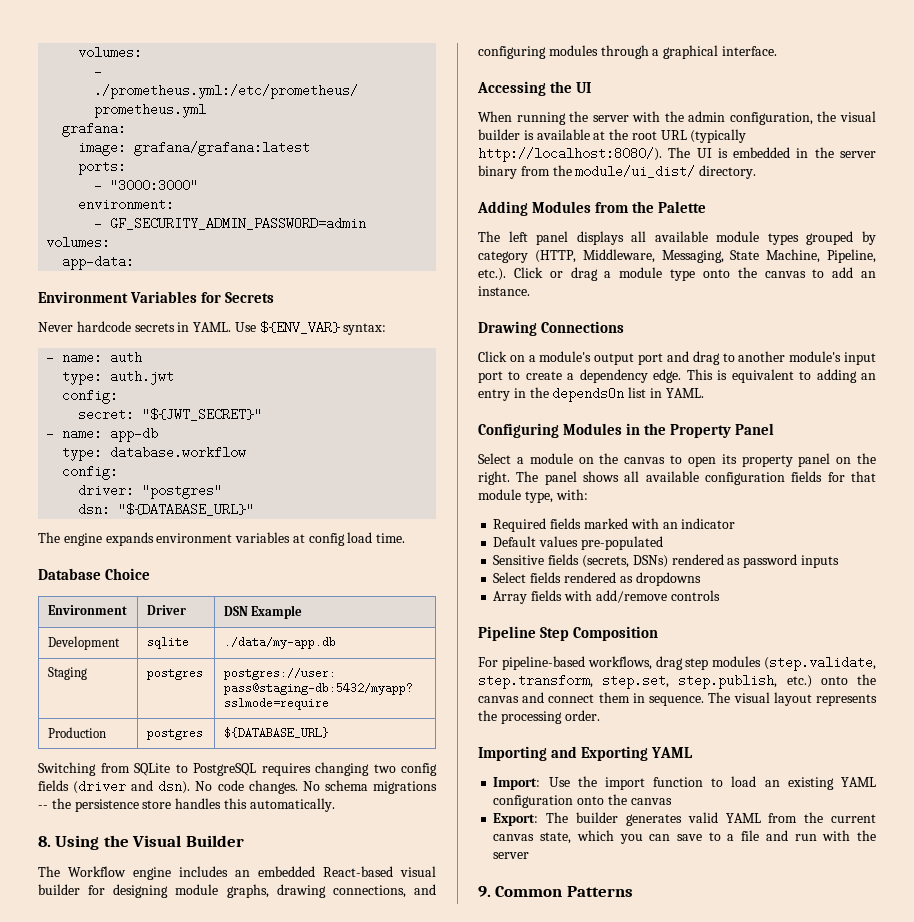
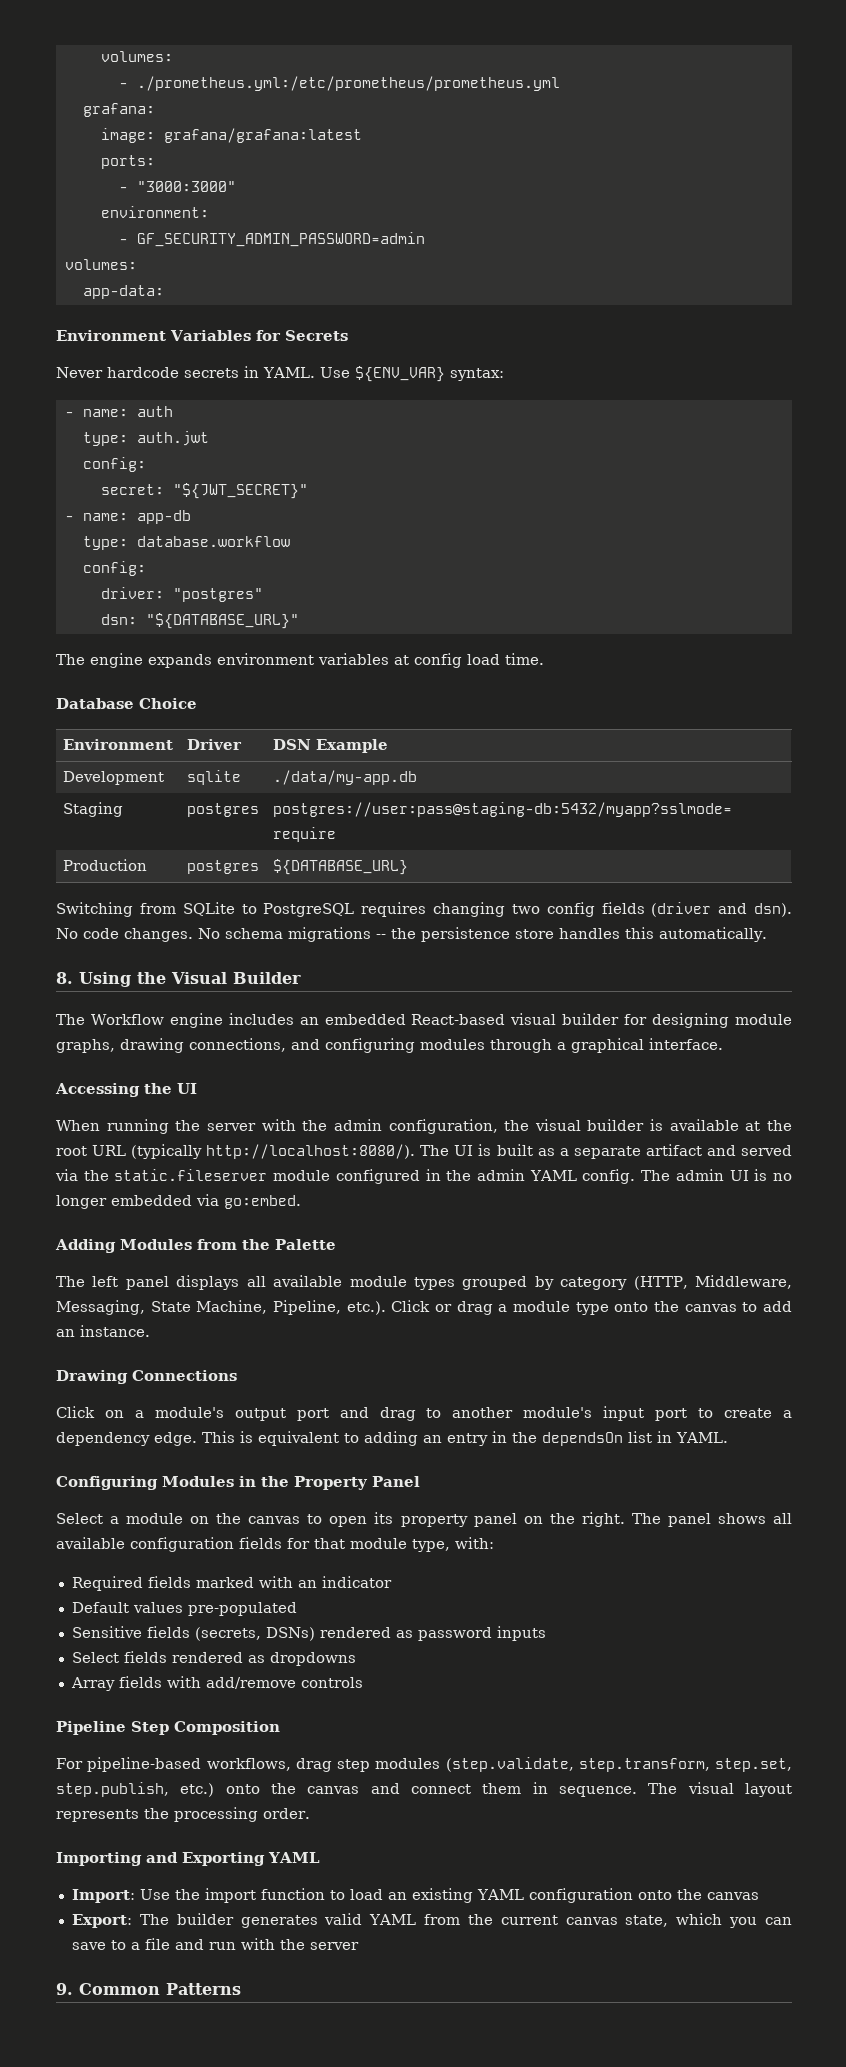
- The UI is embedded in the server binary from the module/ui_dist/ directory.
+ The UI is built as a separate artifact and served via the static.fileserver module configured in the admin YAML config. The admin UI is no longer embedded via go:embed.

